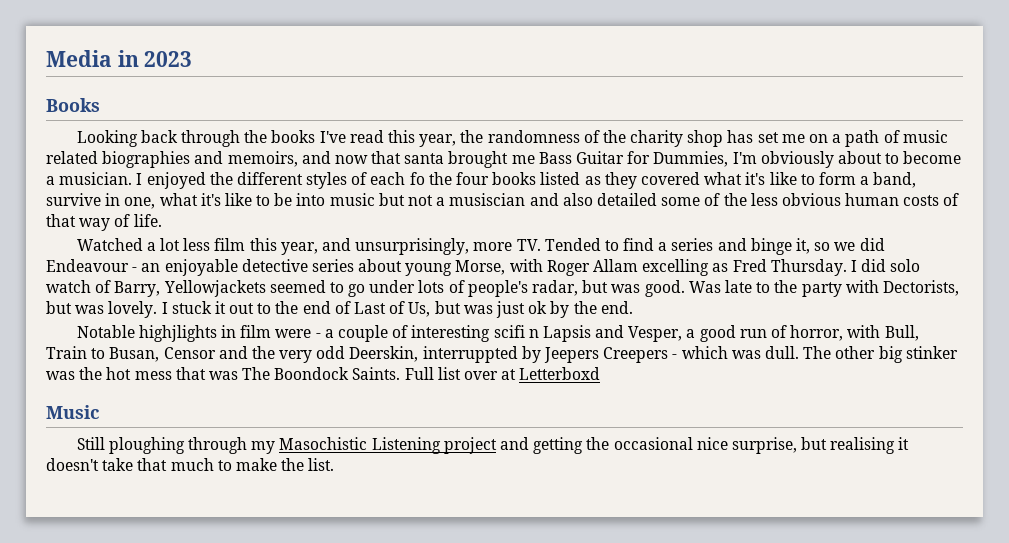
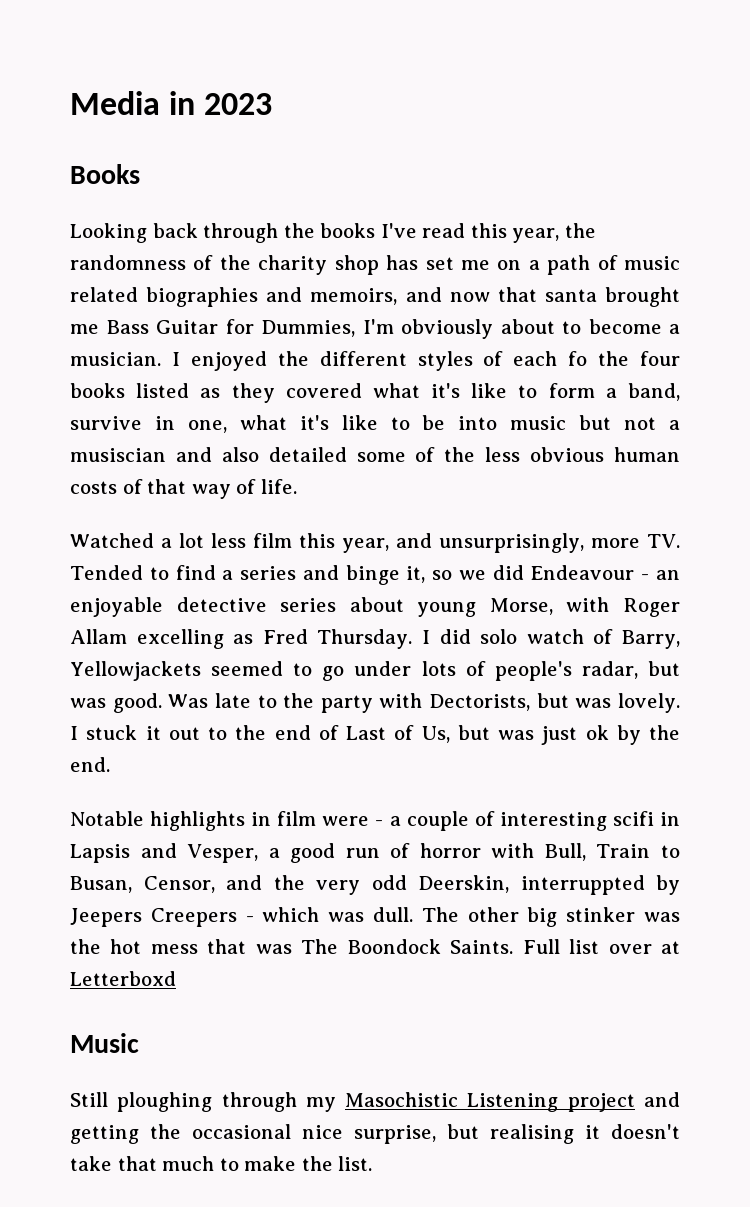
- Notable highjlights in film were - a couple of interesting scifi n Lapsis and Vesper, a good run of horror, with Bull, Train to Busan, Censor and the very odd Deerskin, interruppted by Jeepers Creepers - which was dull.
+ Notable highlights in film were - a couple of interesting scifi in Lapsis and Vesper, a good run of horror with Bull, Train to Busan, Censor, and the very odd Deerskin, interruppted by Jeepers Creepers - which was dull.

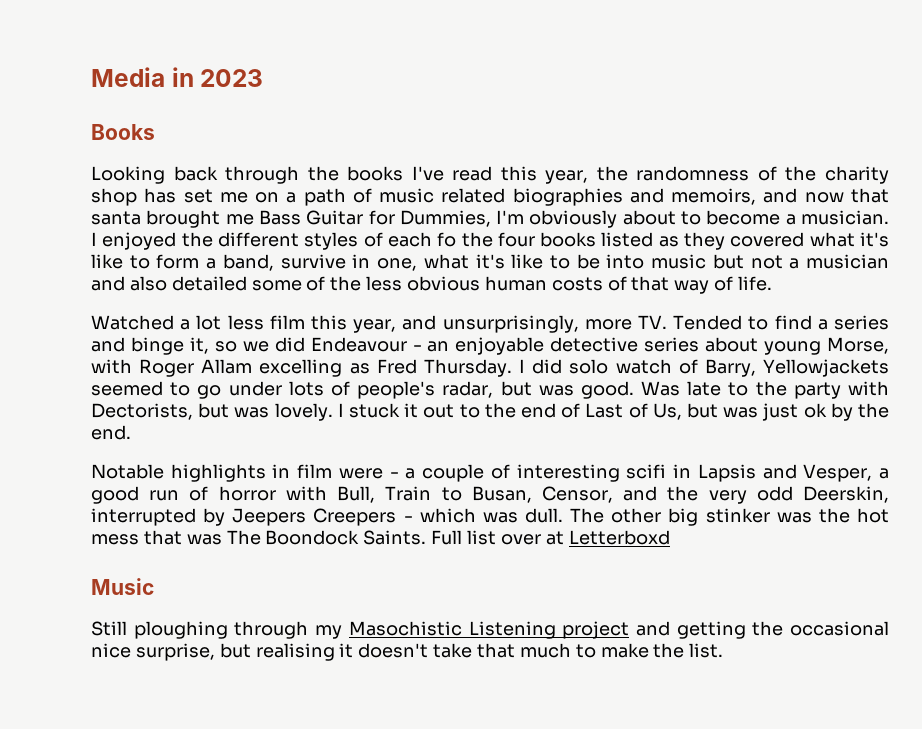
- I enjoyed the different styles of each fo the four books listed as they covered what it's like to form a band, survive in one, what it's like to be into music but not a musiscian and also detailed some of the less obvious human costs of that way of life.
+ I enjoyed the different styles of each fo the four books listed as they covered what it's like to form a band, survive in one, what it's like to be into music but not a musician and also detailed some of the less obvious human costs of that way of life.
- Notable highlights in film were - a couple of interesting scifi in Lapsis and Vesper, a good run of horror with Bull, Train to Busan, Censor, and the very odd Deerskin, interruppted by Jeepers Creepers - which was dull.
+ Notable highlights in film were - a couple of interesting scifi in Lapsis and Vesper, a good run of horror with Bull, Train to Busan, Censor, and the very odd Deerskin, interrupted by Jeepers Creepers - which was dull.

